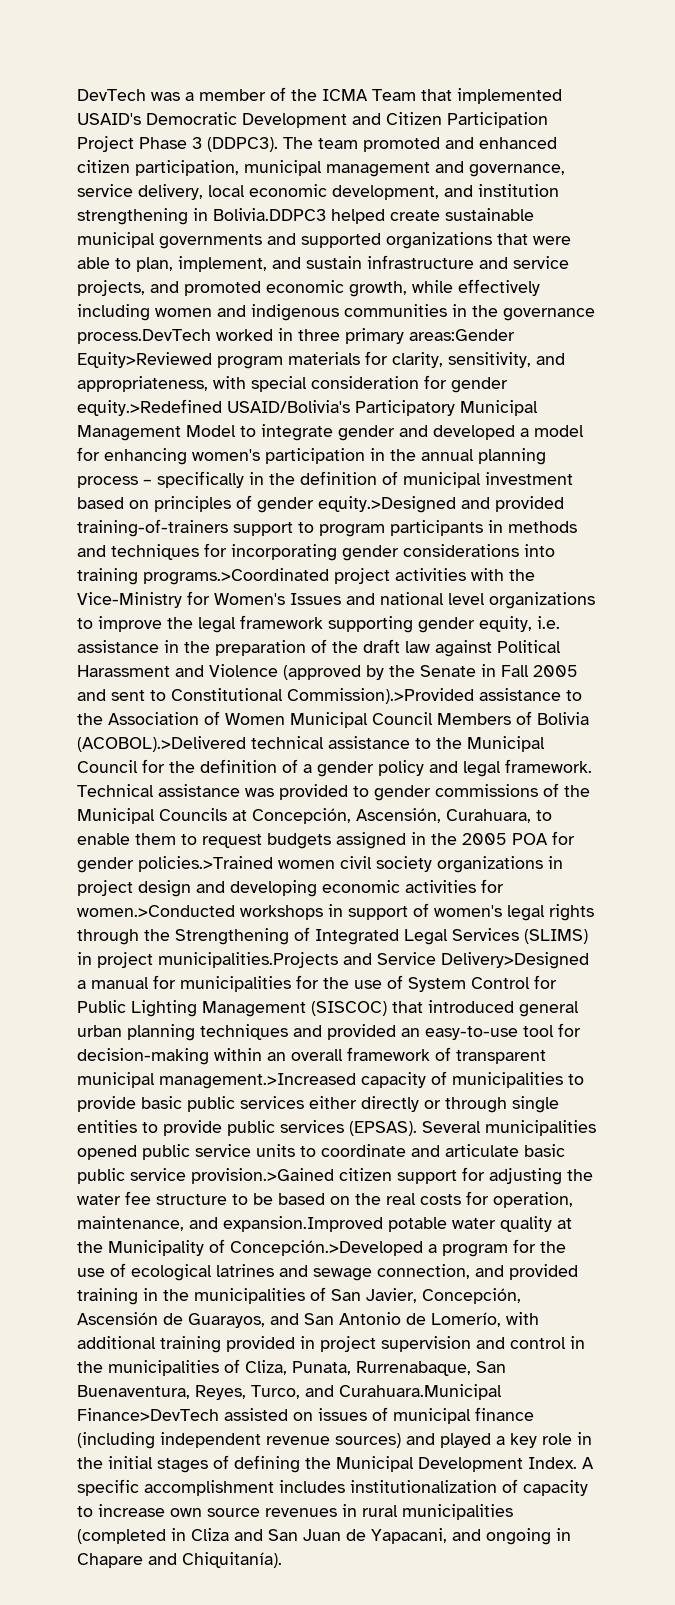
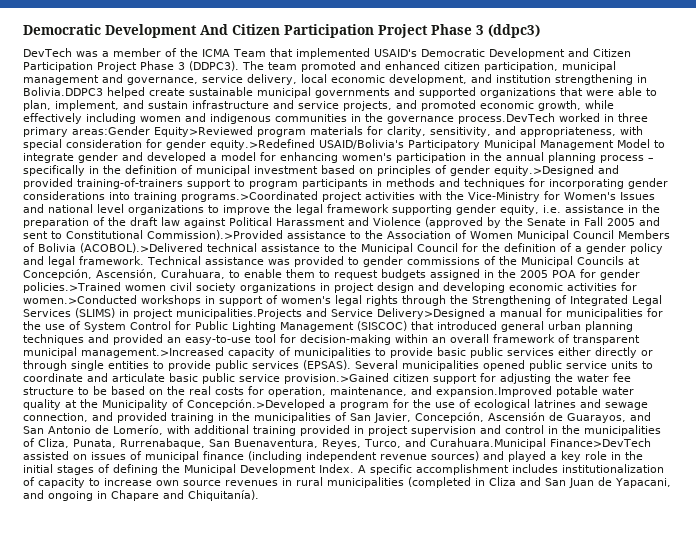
+ Democratic Development And Citizen Participation Project Phase 3 (ddpc3)

